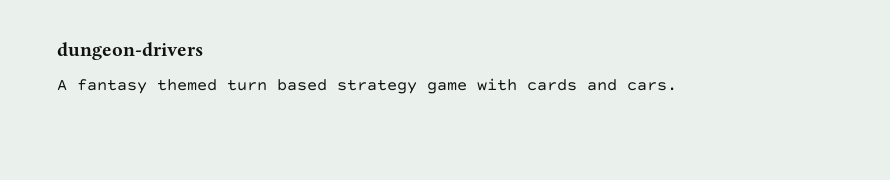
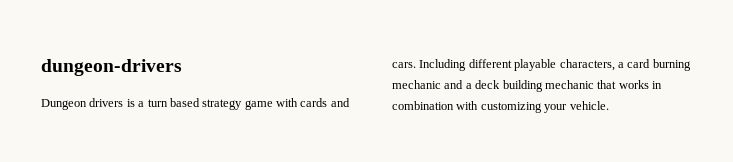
- A fantasy themed turn based strategy game with cards and cars.
+ Dungeon drivers is a turn based strategy game with cards and cars.
+ Including different playable characters, a card burning mechanic and a deck building mechanic that works in combination with customizing your vehicle.

